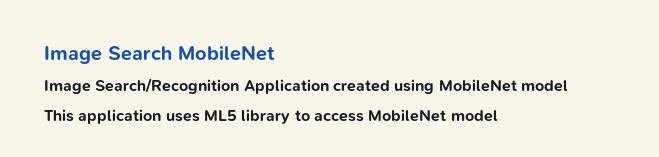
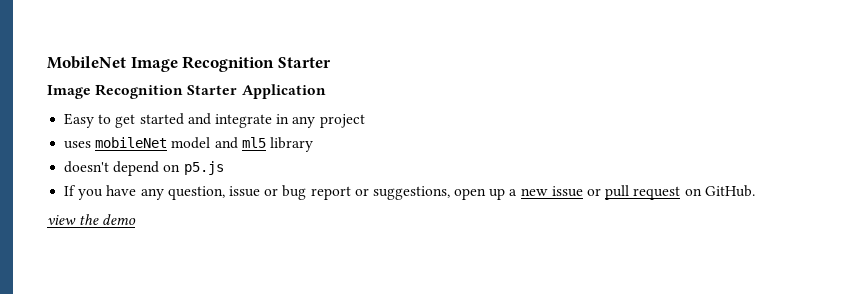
- Image Search MobileNet
- Image Search/Recognition Application created using MobileNet model
- This application uses ML5 library to access MobileNet model
+ MobileNet Image Recognition Starter
+ Image Recognition Starter Application
+ Easy to get started and integrate in any project
+ uses mobileNet model and ml5 library
+ doesn't depend on p5.js
+ If you have any question, issue or bug report or suggestions, open up a new issue or pull request on GitHub.
+ view the demo

